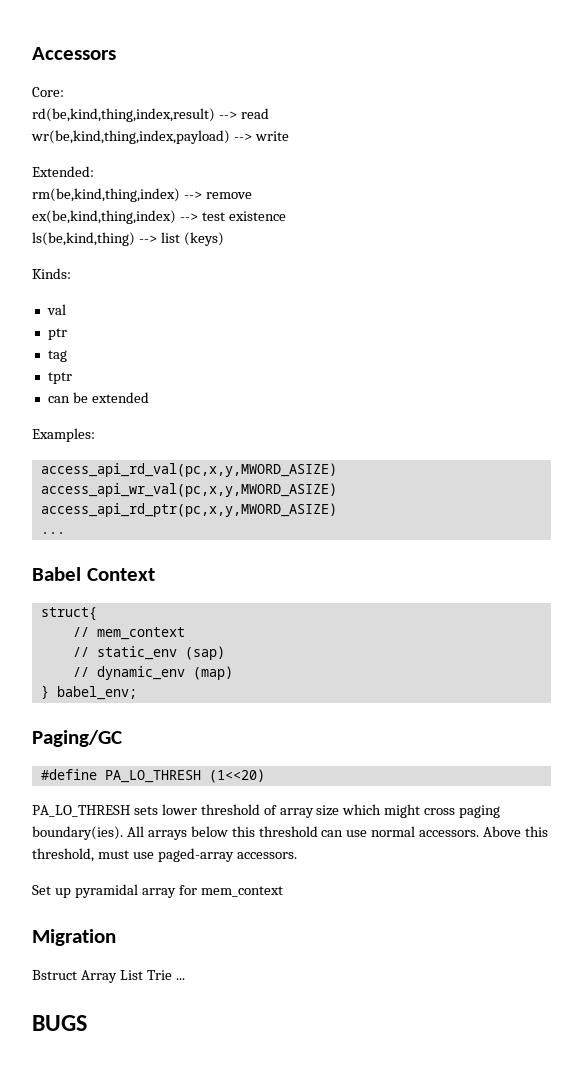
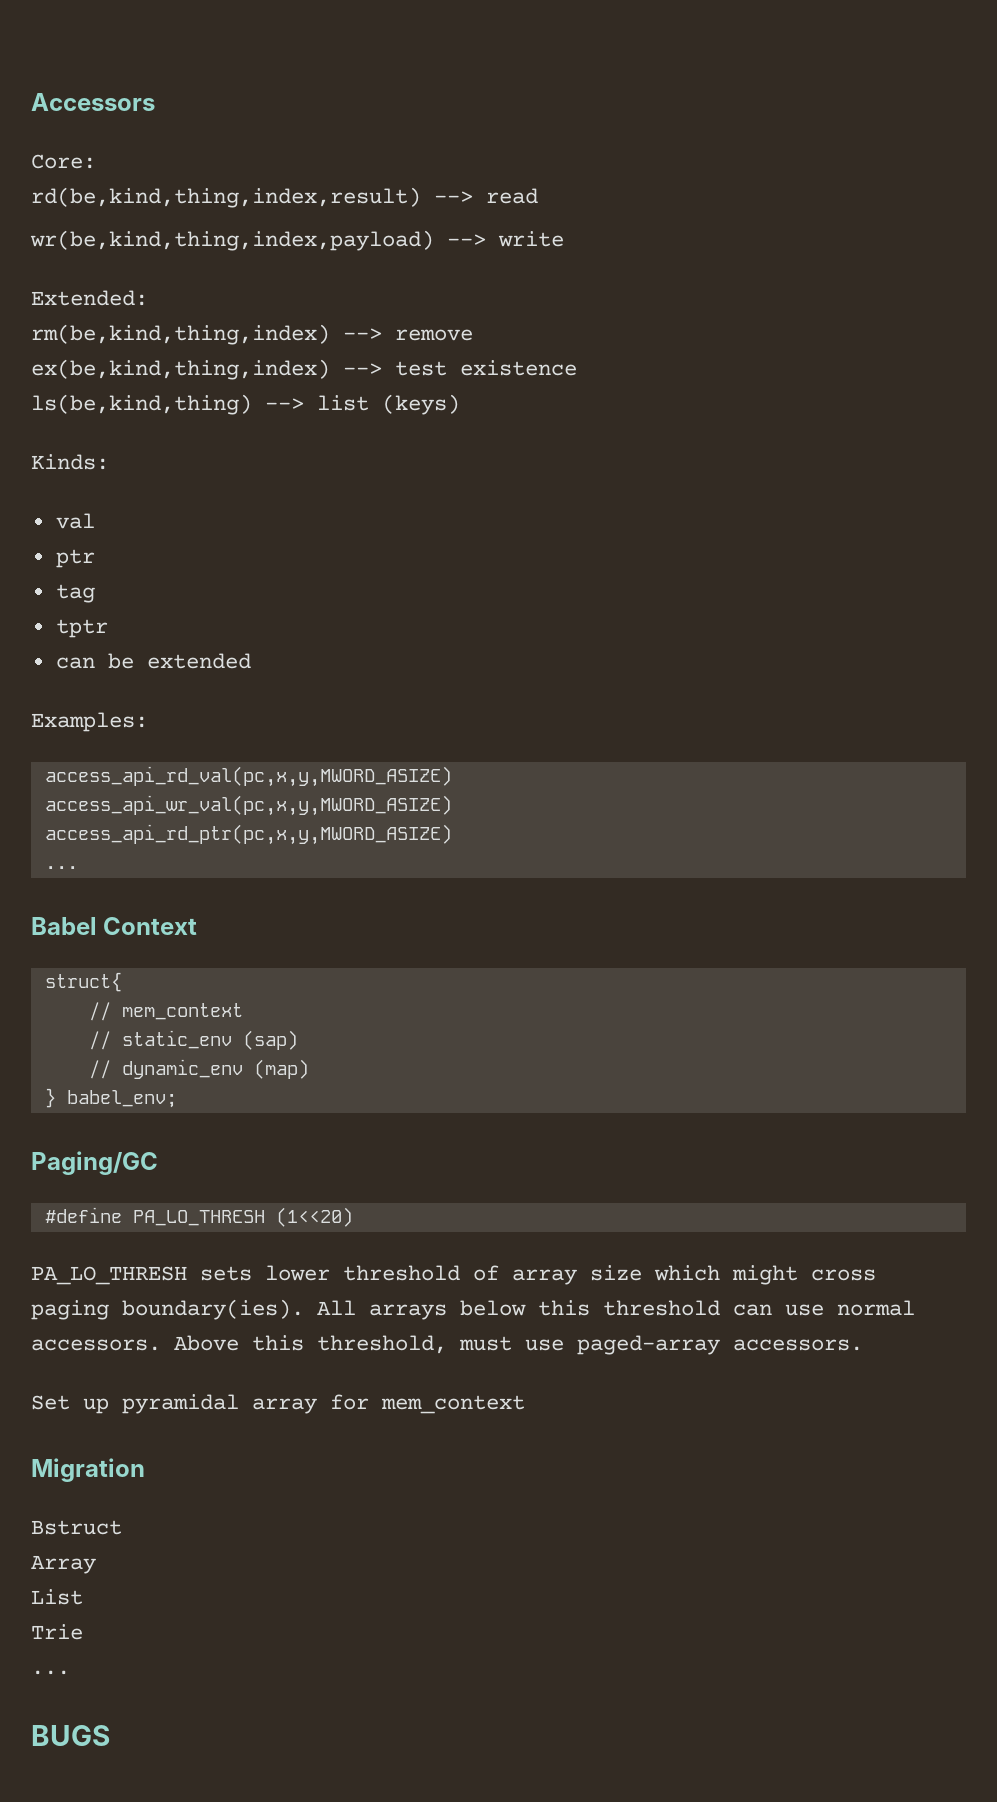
- Bstruct Array List Trie ...
+ Bstruct
+ Array
+ List
+ Trie
+ ...

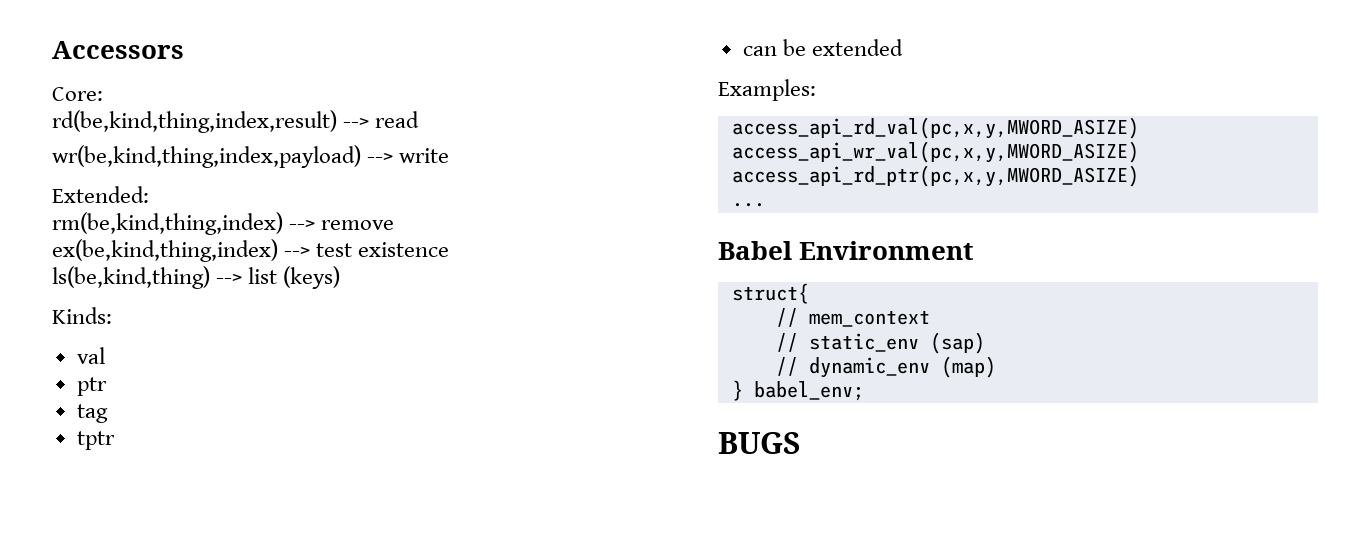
- Babel Context
+ Babel Environment
- Paging/GC
- #define PA_LO_THRESH (1<<20)
- PA_LO_THRESH sets lower threshold of array size which might cross paging boundary(ies). All arrays below this threshold can use normal accessors. Above this threshold, must use paged-array accessors.
- Set up pyramidal array for mem_context
- Migration
- Bstruct
- Array
- List
- Trie
- ...

